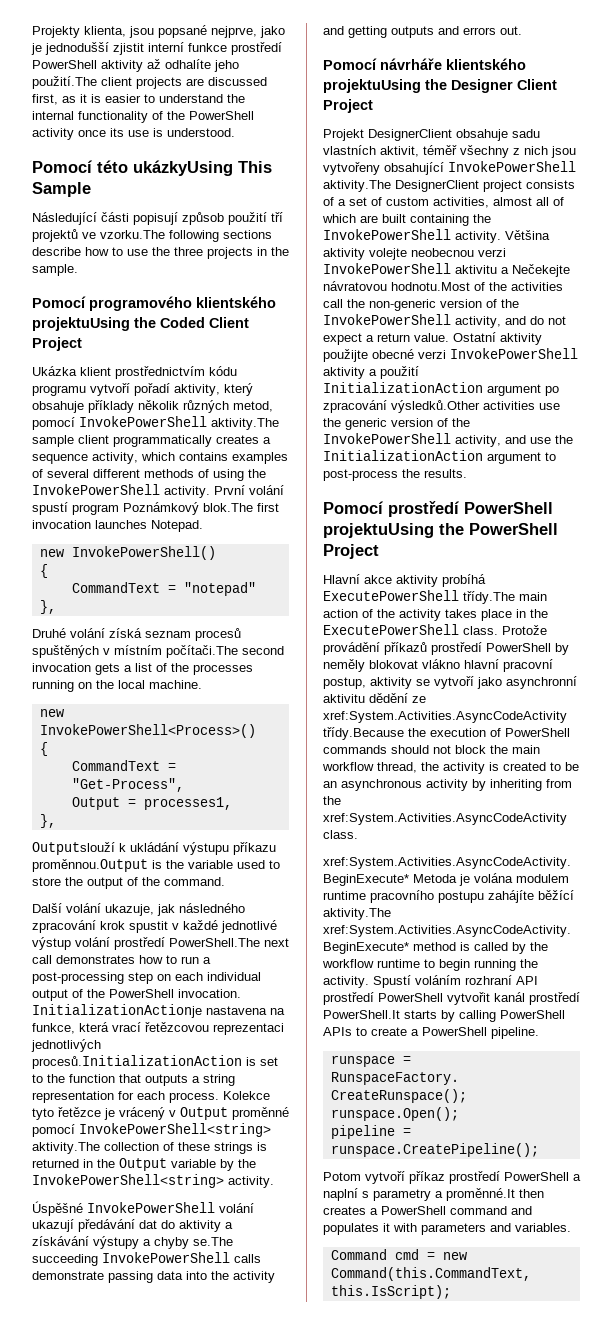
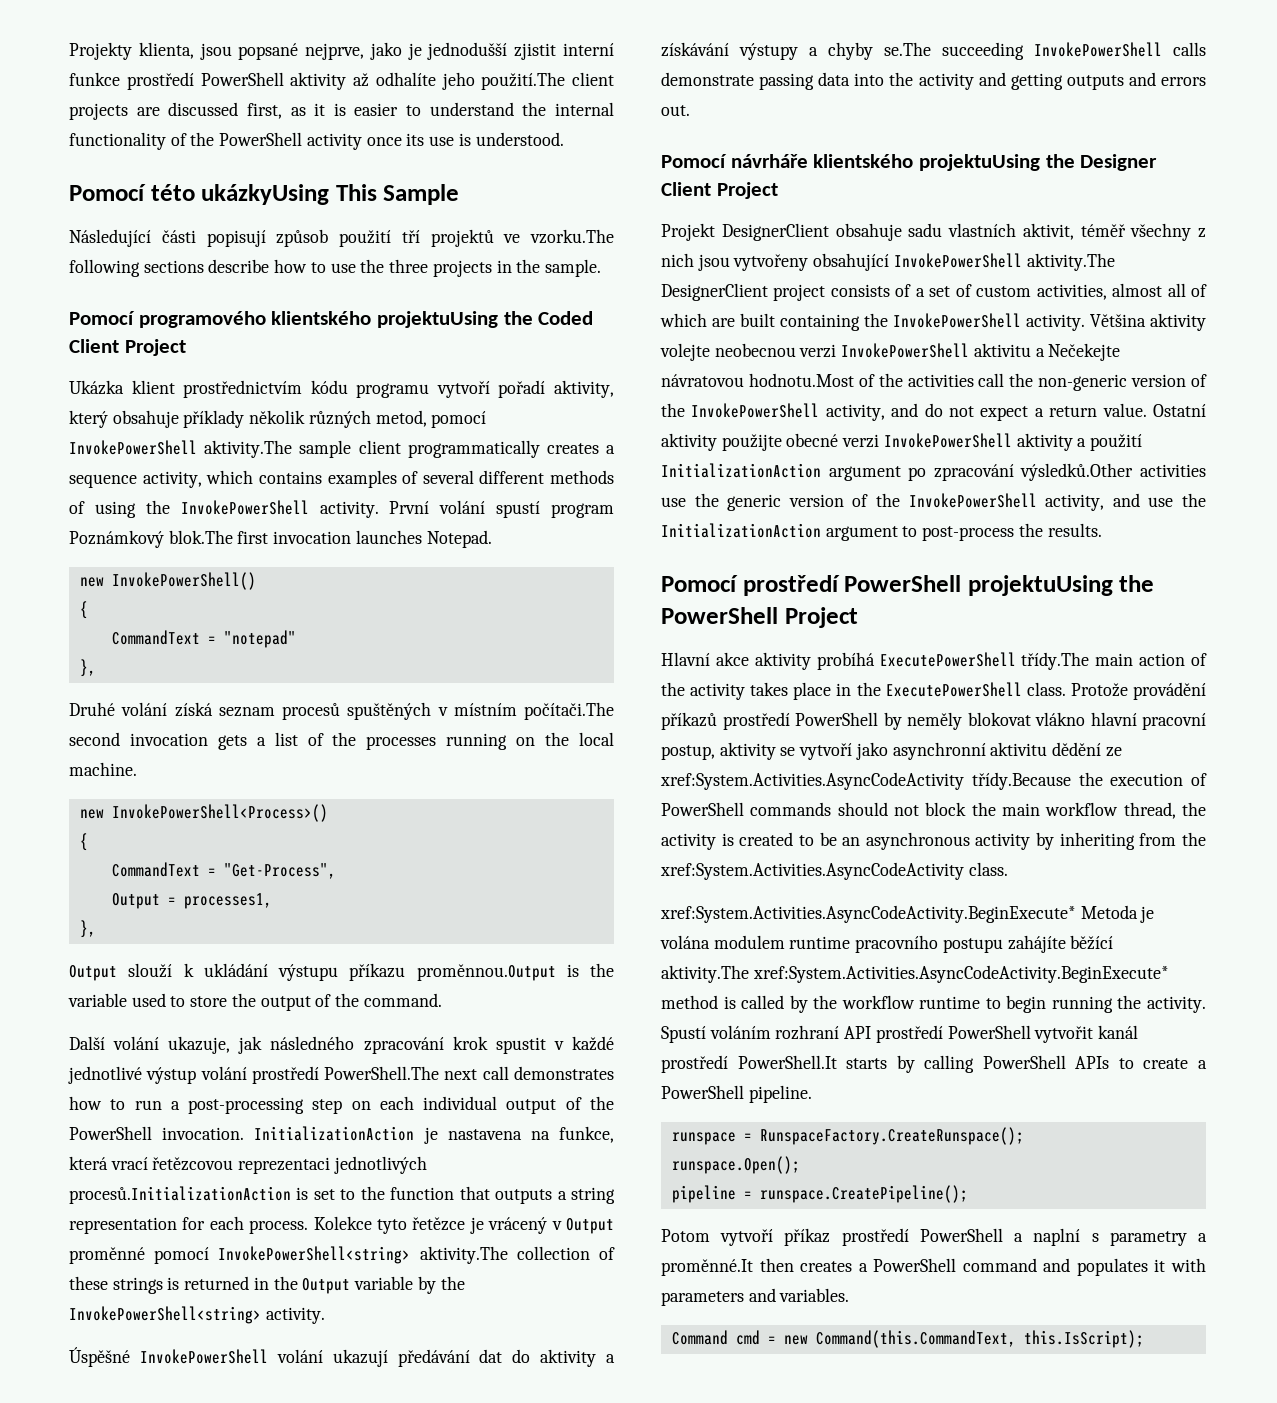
- Outputslouží k ukládání výstupu příkazu proměnnou.Output is the variable used to store the output of the command.
+ Output slouží k ukládání výstupu příkazu proměnnou.Output is the variable used to store the output of the command.
- InitializationActionje nastavena na funkce, která vrací řetězcovou reprezentaci jednotlivých procesů.InitializationAction is set to the function that outputs a string representation for each process.
+ InitializationAction je nastavena na funkce, která vrací řetězcovou reprezentaci jednotlivých procesů.InitializationAction is set to the function that outputs a string representation for each process.

